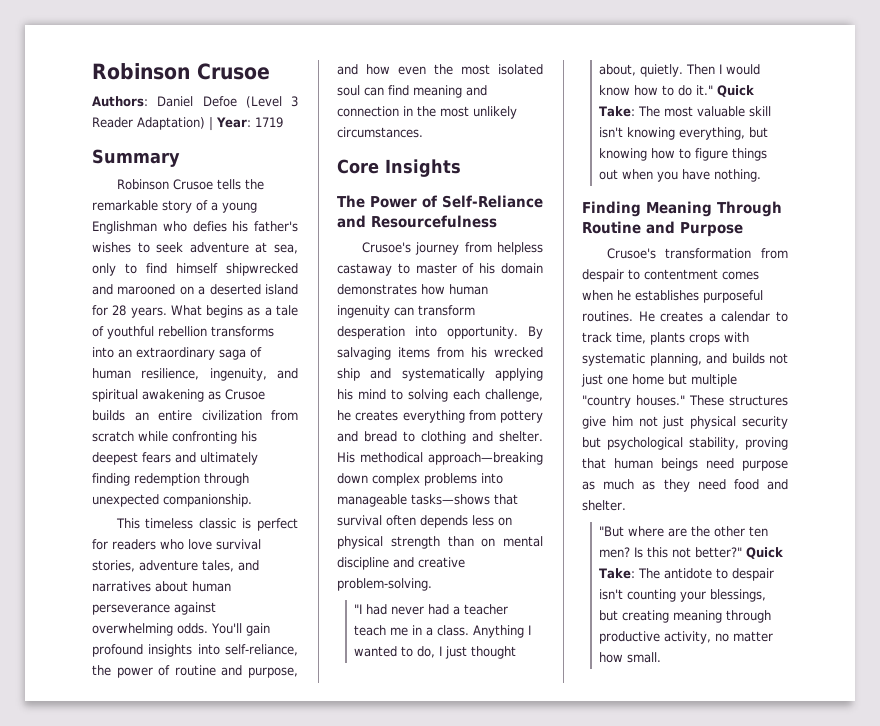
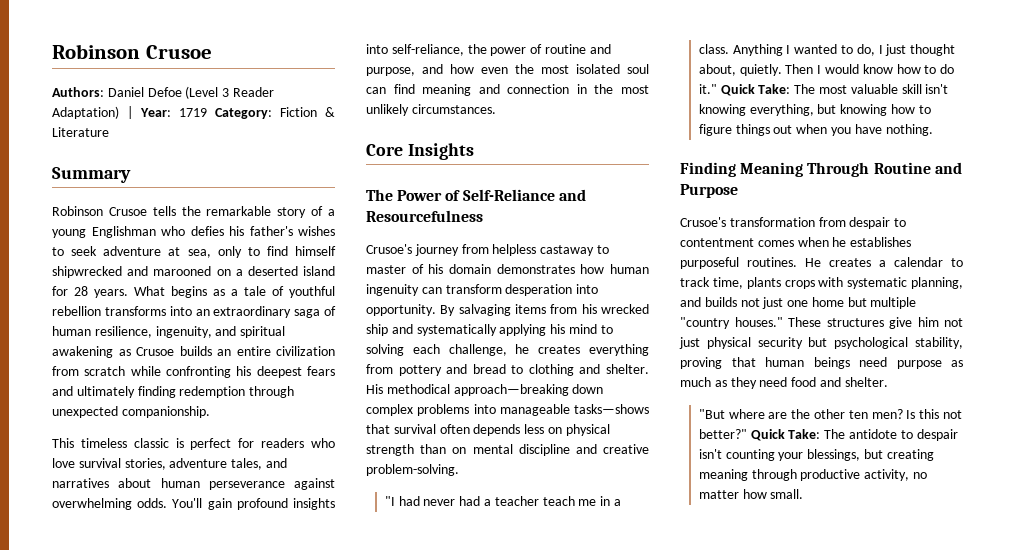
- Authors: Daniel Defoe (Level 3 Reader Adaptation) | Year: 1719
+ Authors: Daniel Defoe (Level 3 Reader Adaptation) | Year: 1719 Category: Fiction & Literature

